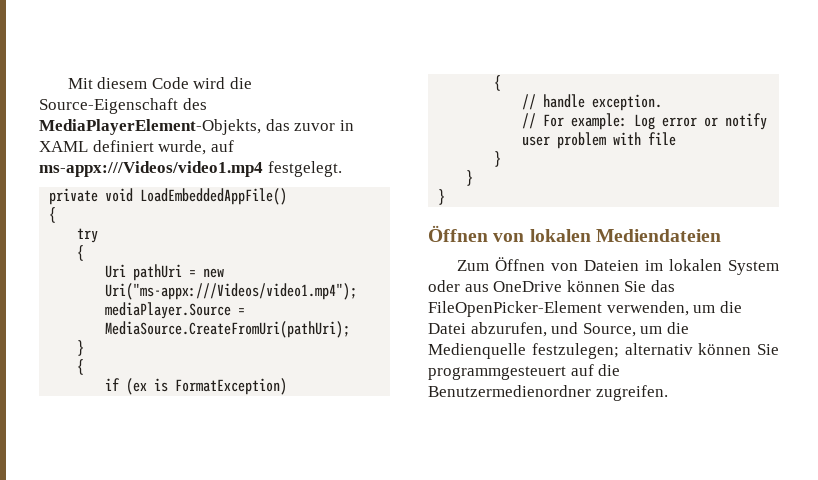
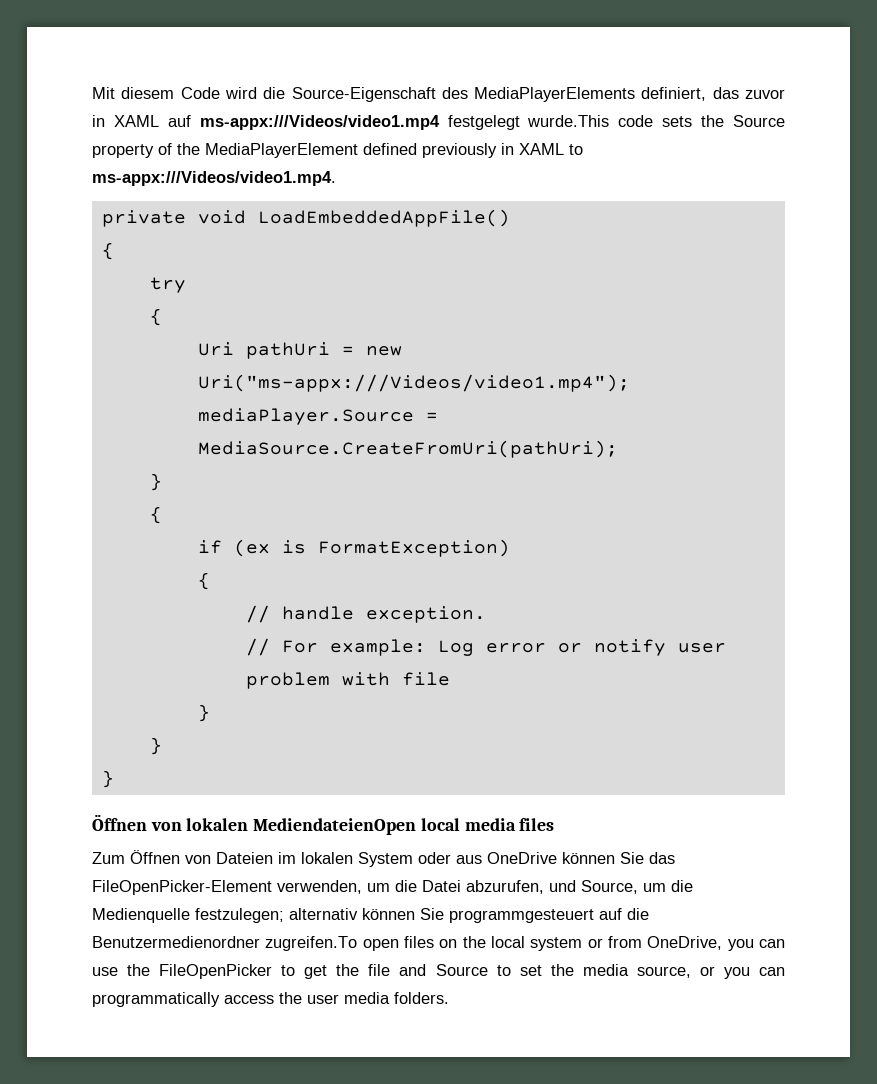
- Mit diesem Code wird die Source-Eigenschaft des MediaPlayerElement-Objekts, das zuvor in XAML definiert wurde, auf ms-appx:///Videos/video1.mp4 festgelegt.
+ Mit diesem Code wird die Source-Eigenschaft des MediaPlayerElements definiert, das zuvor in XAML auf ms-appx:///Videos/video1.mp4 festgelegt wurde.This code sets the Source property of the MediaPlayerElement defined previously in XAML to ms-appx:///Videos/video1.mp4.
- Öffnen von lokalen Mediendateien
+ Öffnen von lokalen MediendateienOpen local media files
- Zum Öffnen von Dateien im lokalen System oder aus OneDrive können Sie das FileOpenPicker-Element verwenden, um die Datei abzurufen, und Source, um die Medienquelle festzulegen; alternativ können Sie programmgesteuert auf die Benutzermedienordner zugreifen.
+ Zum Öffnen von Dateien im lokalen System oder aus OneDrive können Sie das FileOpenPicker-Element verwenden, um die Datei abzurufen, und Source, um die Medienquelle festzulegen; alternativ können Sie programmgesteuert auf die Benutzermedienordner zugreifen.To open files on the local system or from OneDrive, you can use the FileOpenPicker to get the file and Source to set the media source, or you can programmatically access the user media folders.

